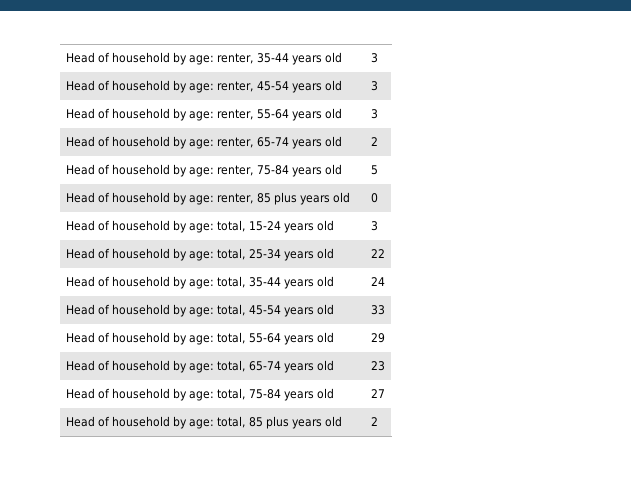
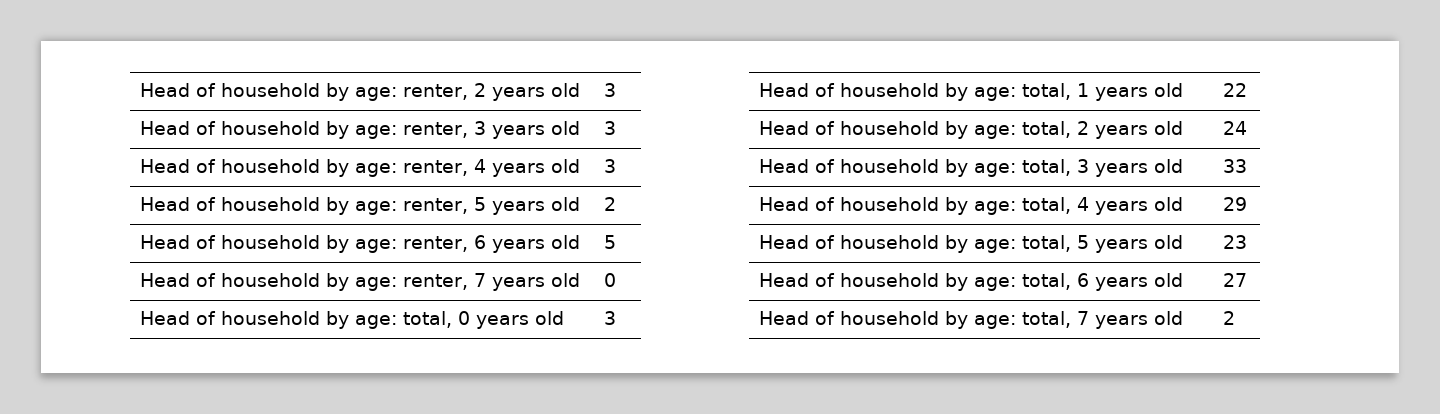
- Head of household by age: renter, 35-44 years old | 3
- Head of household by age: renter, 45-54 years old | 3
- Head of household by age: renter, 55-64 years old | 3
- Head of household by age: renter, 65-74 years old | 2
+ Head of household by age: renter, 2 years old | 3
+ Head of household by age: renter, 3 years old | 3
+ Head of household by age: renter, 4 years old | 3
+ Head of household by age: renter, 5 years old | 2
- Head of household by age: renter, 75-84 years old | 5
+ Head of household by age: renter, 6 years old | 5
- Head of household by age: renter, 85 plus years old | 0
+ Head of household by age: renter, 7 years old | 0
- Head of household by age: total, 15-24 years old | 3
+ Head of household by age: total, 0 years old | 3
- Head of household by age: total, 25-34 years old | 22
+ Head of household by age: total, 1 years old | 22
- Head of household by age: total, 35-44 years old | 24
+ Head of household by age: total, 2 years old | 24
- Head of household by age: total, 45-54 years old | 33
+ Head of household by age: total, 3 years old | 33
- Head of household by age: total, 55-64 years old | 29
+ Head of household by age: total, 4 years old | 29
- Head of household by age: total, 65-74 years old | 23
+ Head of household by age: total, 5 years old | 23
- Head of household by age: total, 75-84 years old | 27
+ Head of household by age: total, 6 years old | 27
- Head of household by age: total, 85 plus years old | 2
+ Head of household by age: total, 7 years old | 2

